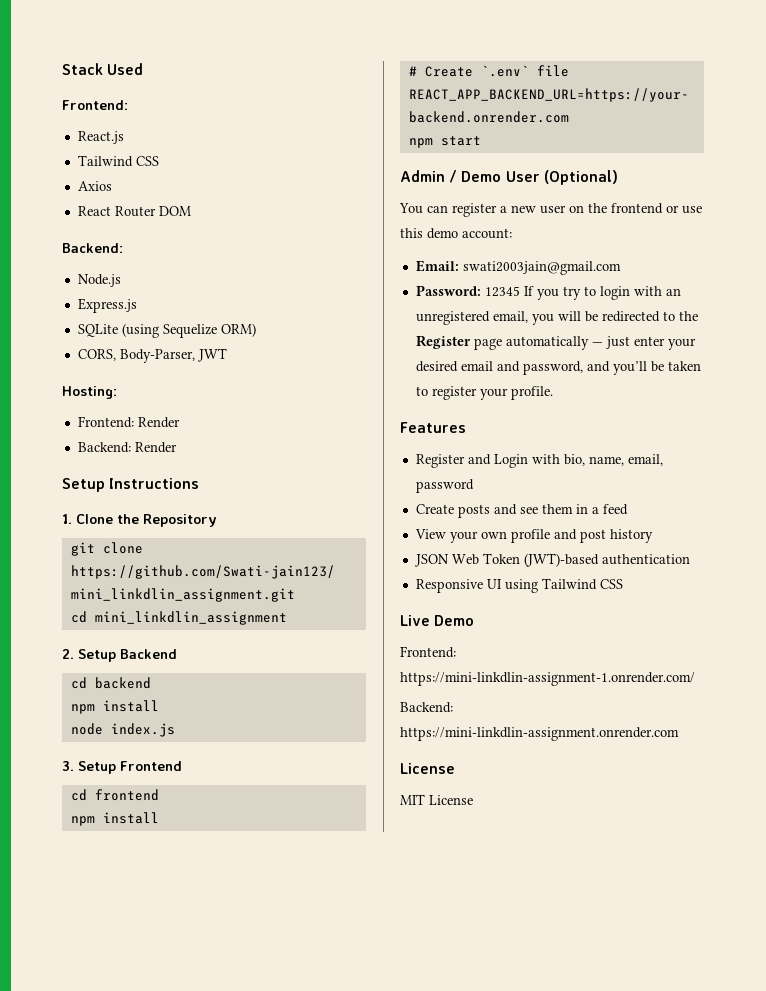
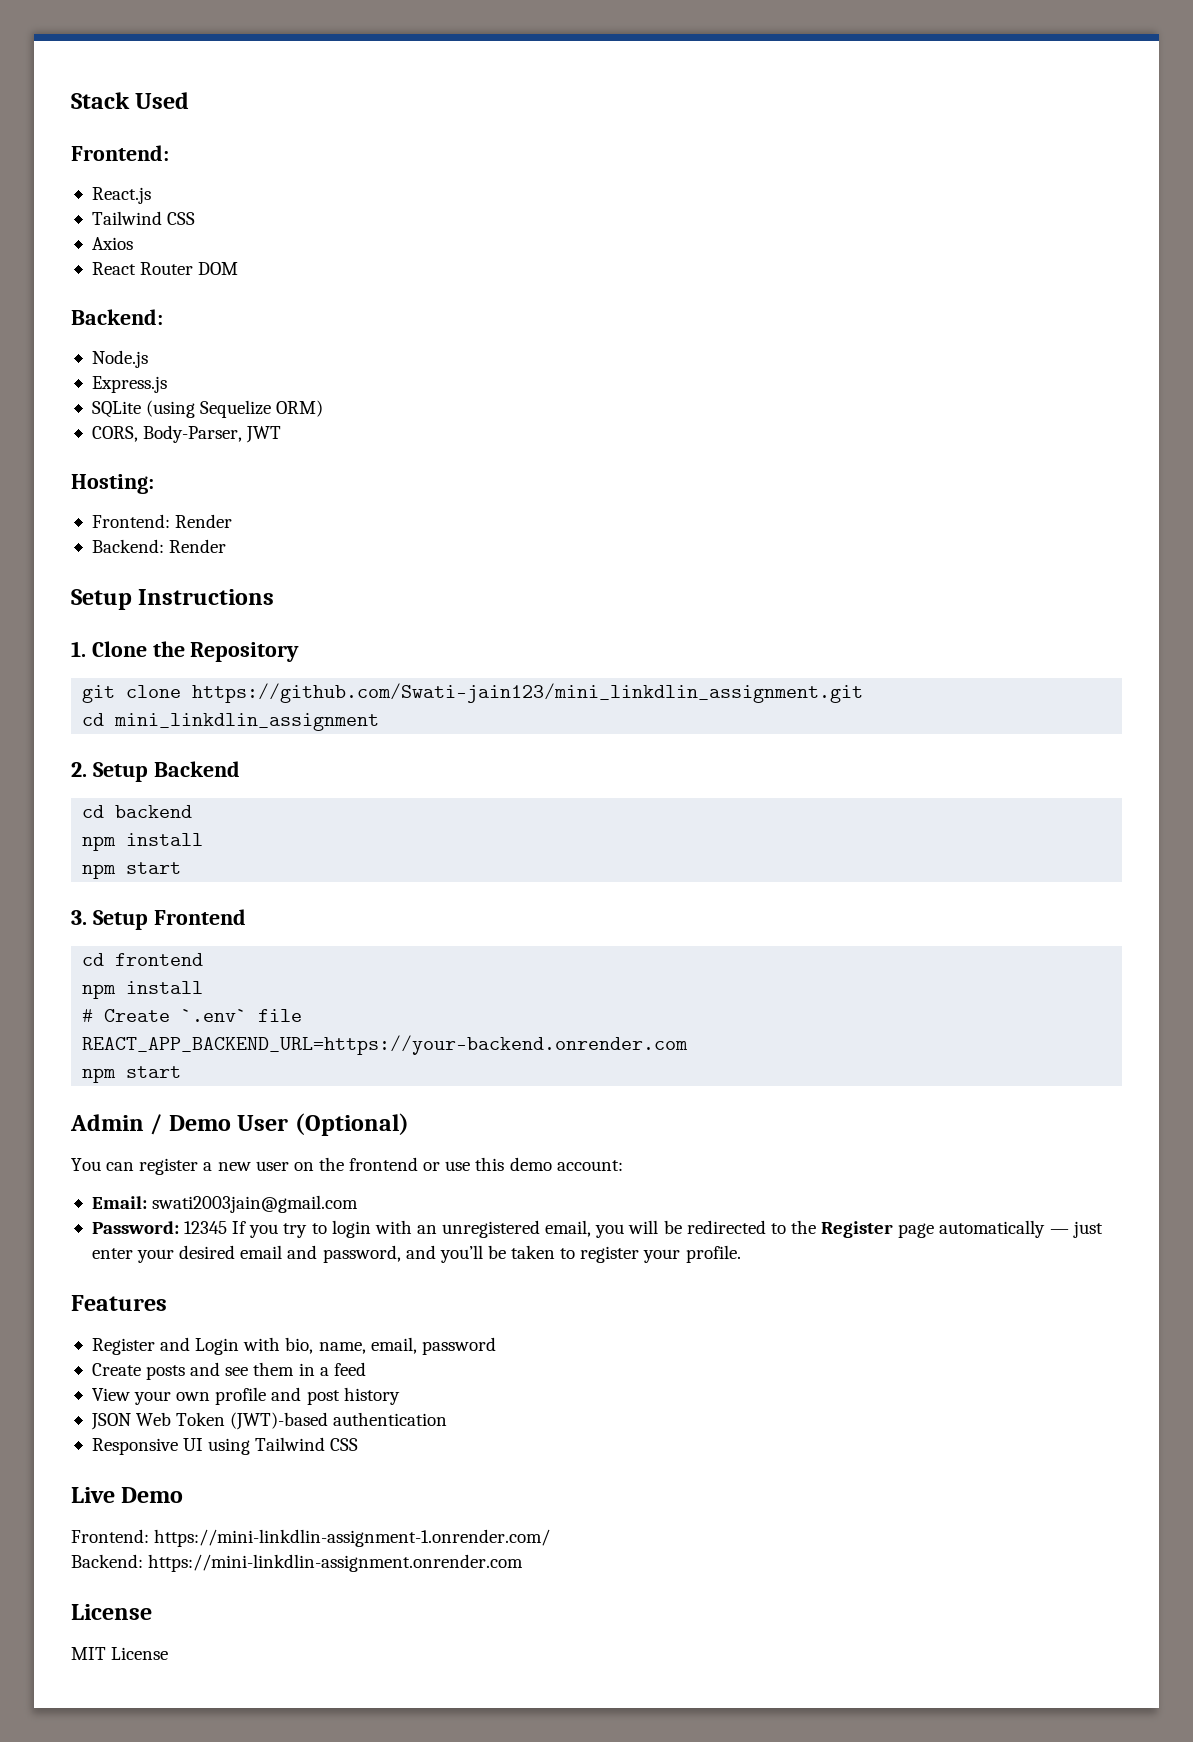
  cd backend
  npm install
- node index.js
+ npm start

